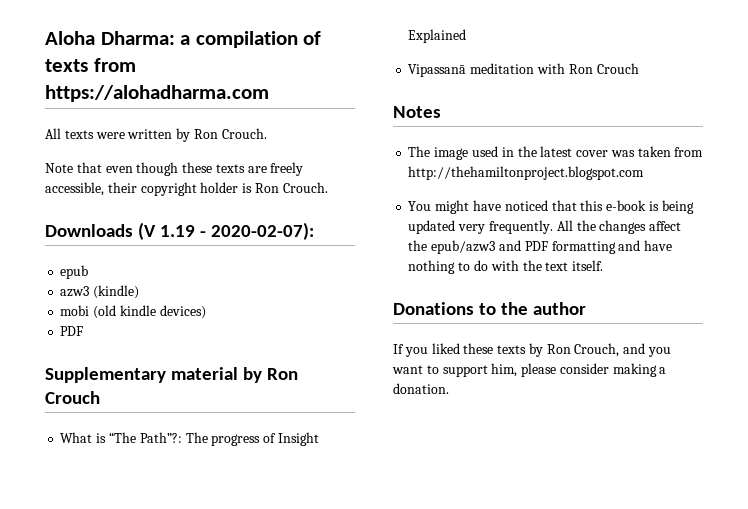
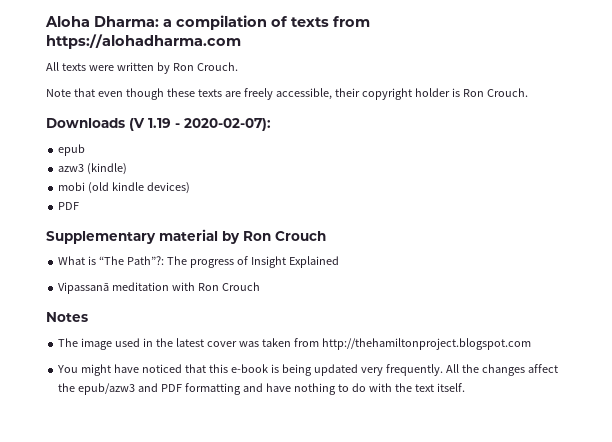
- Donations to the author
- If you liked these texts by Ron Crouch, and you want to support him, please consider making a donation.

